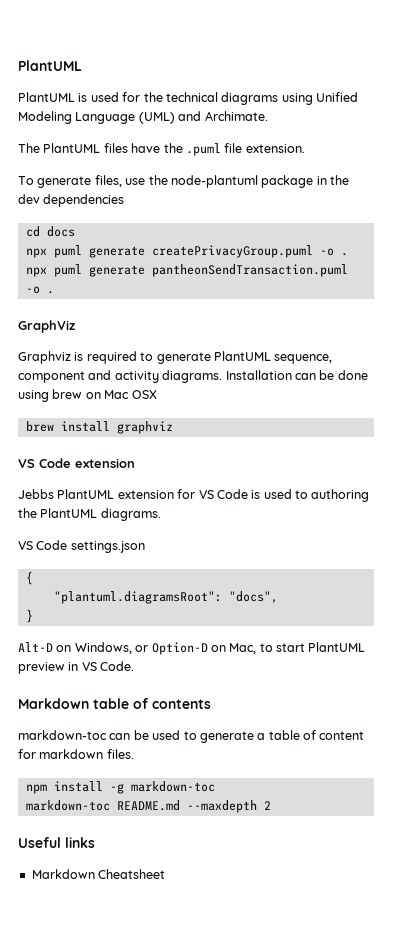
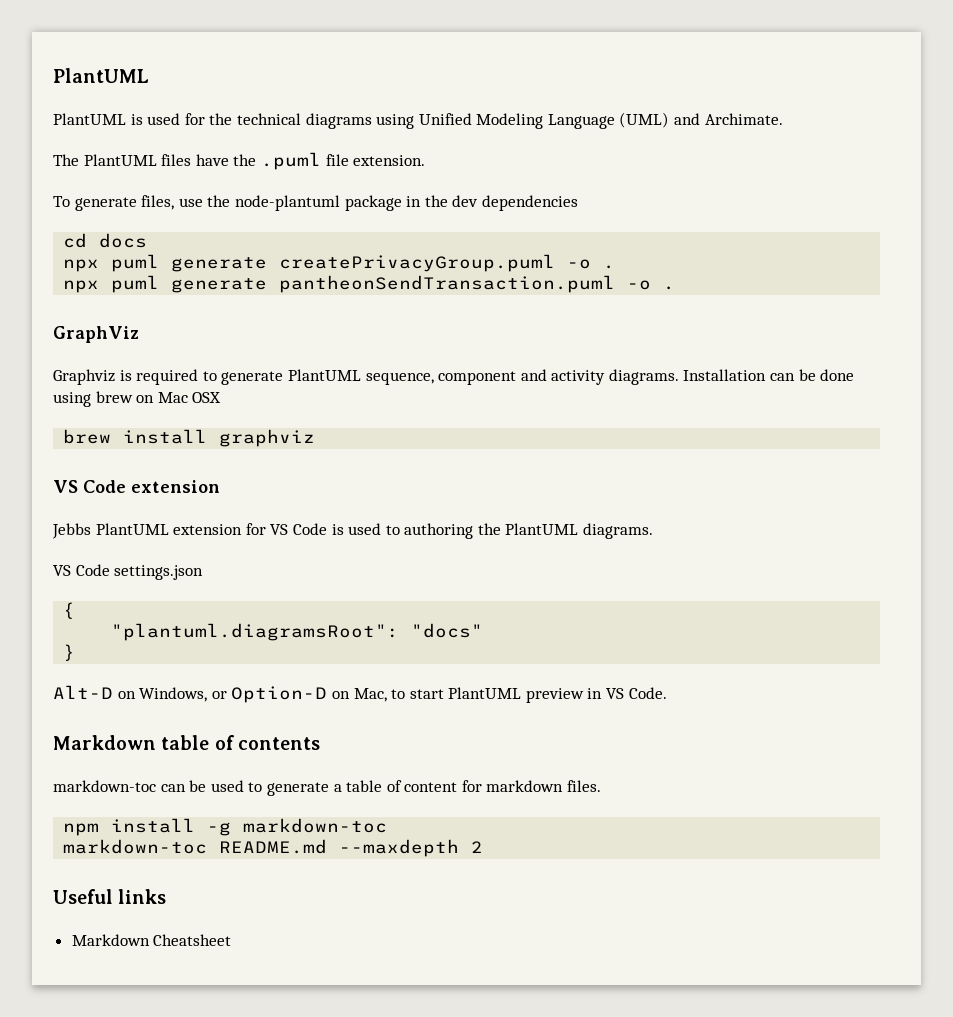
- "plantuml.diagramsRoot": "docs",
+ "plantuml.diagramsRoot": "docs"

